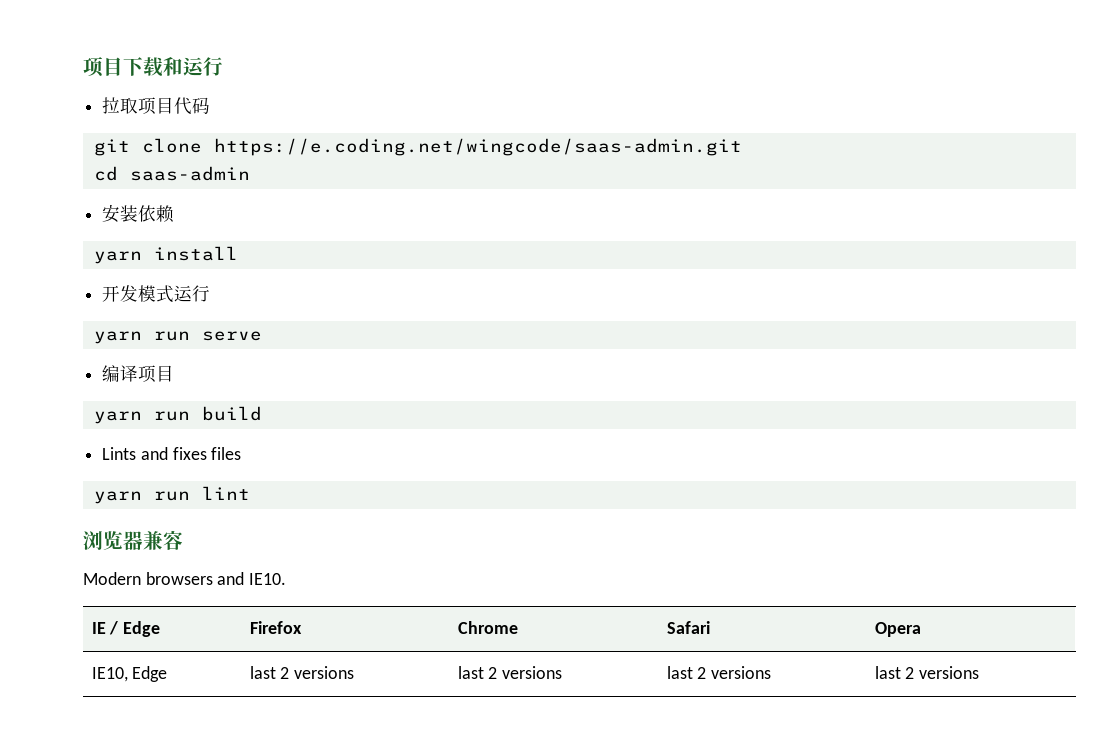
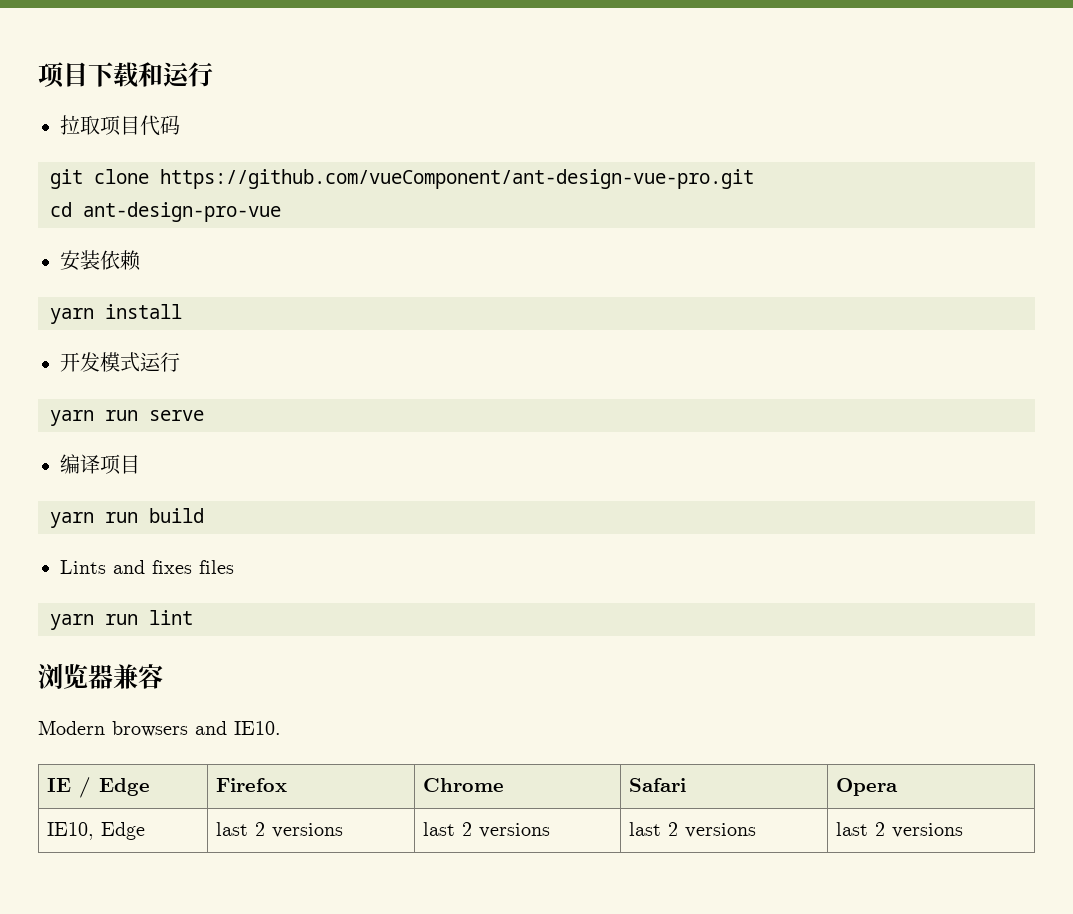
- git clone https://e.coding.net/wingcode/saas-admin.git
+ git clone https://github.com/vueComponent/ant-design-vue-pro.git
- cd saas-admin
+ cd ant-design-pro-vue

